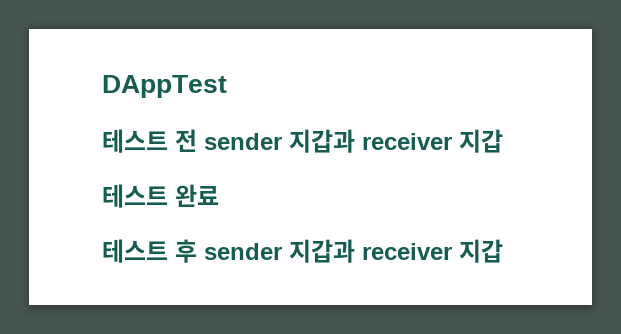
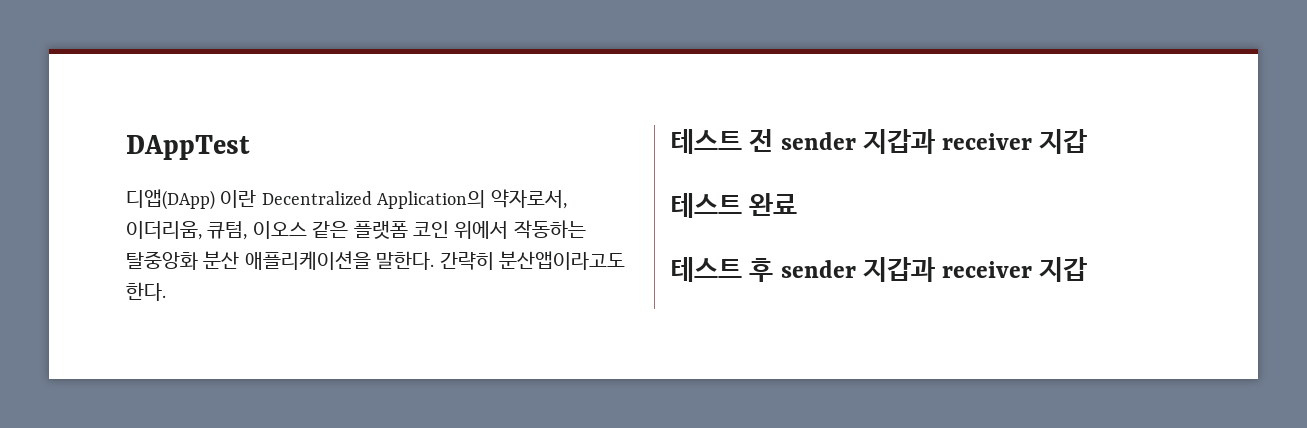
+ 디앱(DApp) 이란 Decentralized Application의 약자로서, 이더리움, 큐텀, 이오스 같은 플랫폼 코인 위에서 작동하는 탈중앙화 분산 애플리케이션을 말한다. 간략히 분산앱이라고도 한다.

